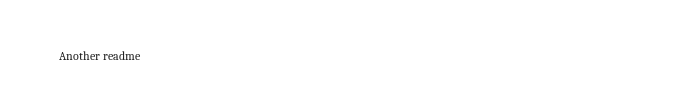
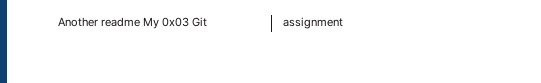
- Another readme
+ Another readme My 0x03 Git assignment

